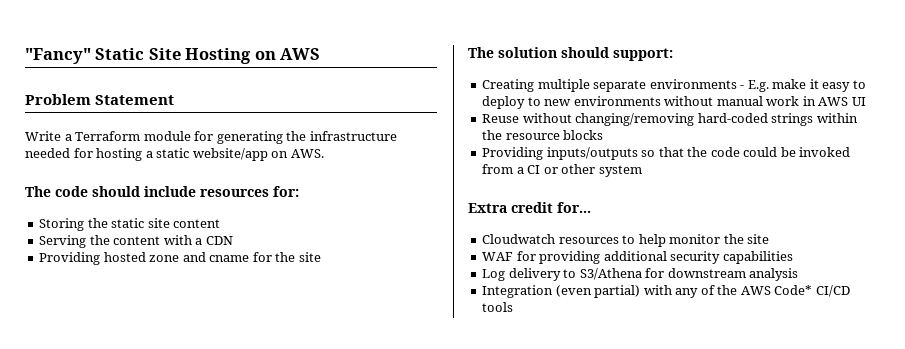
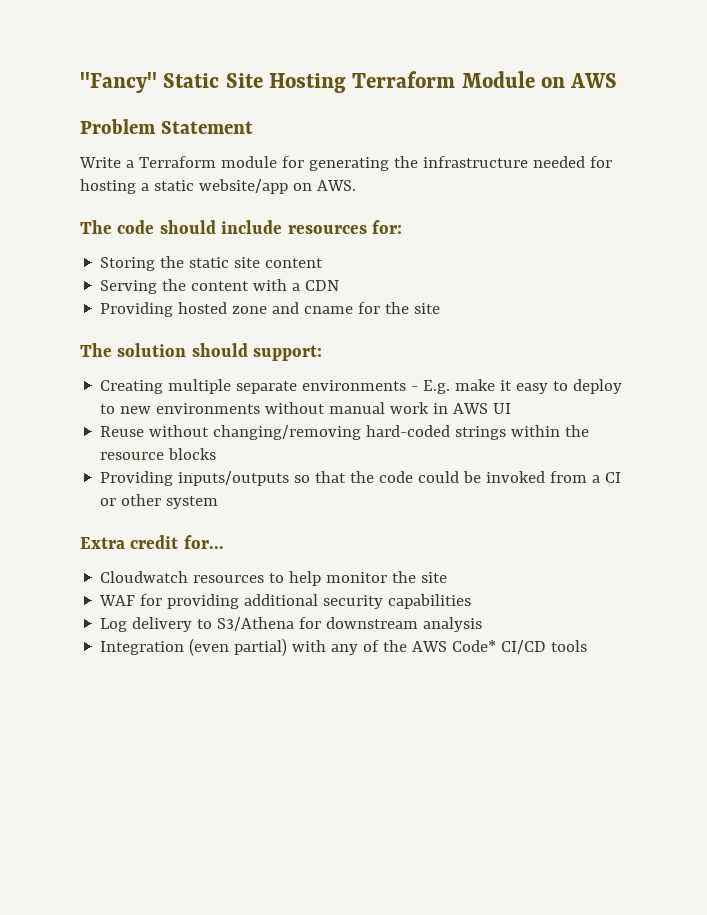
- "Fancy" Static Site Hosting on AWS
+ "Fancy" Static Site Hosting Terraform Module on AWS

